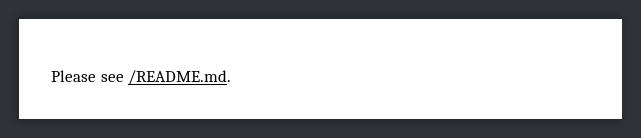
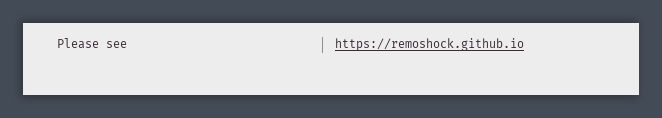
- Please see /README.md.
+ Please see https://remoshock.github.io

